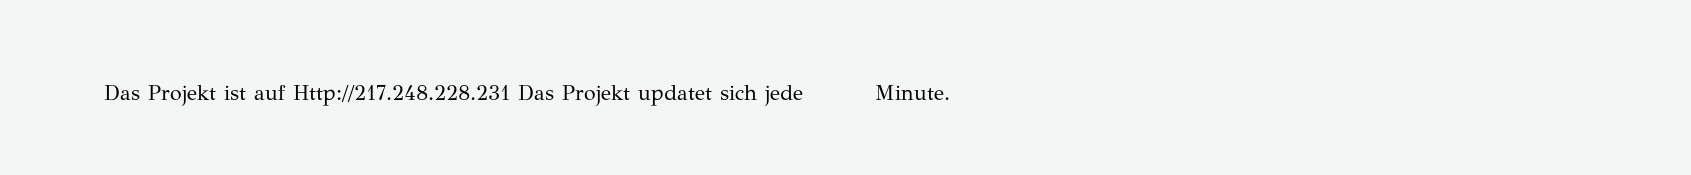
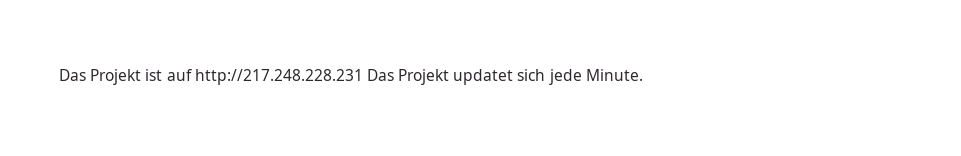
- Das Projekt ist auf Http://217.248.228.231 Das Projekt updatet sich jede Minute.
+ Das Projekt ist auf http://217.248.228.231 Das Projekt updatet sich jede Minute.

